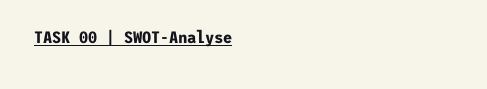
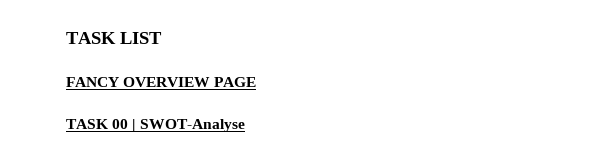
+ TASK LIST
+ FANCY OVERVIEW PAGE

